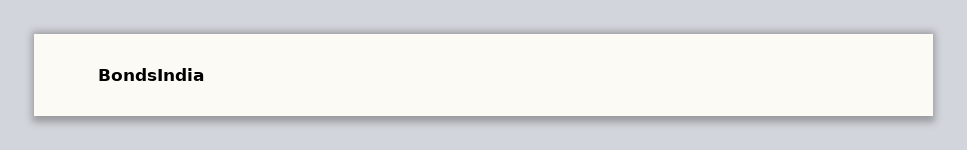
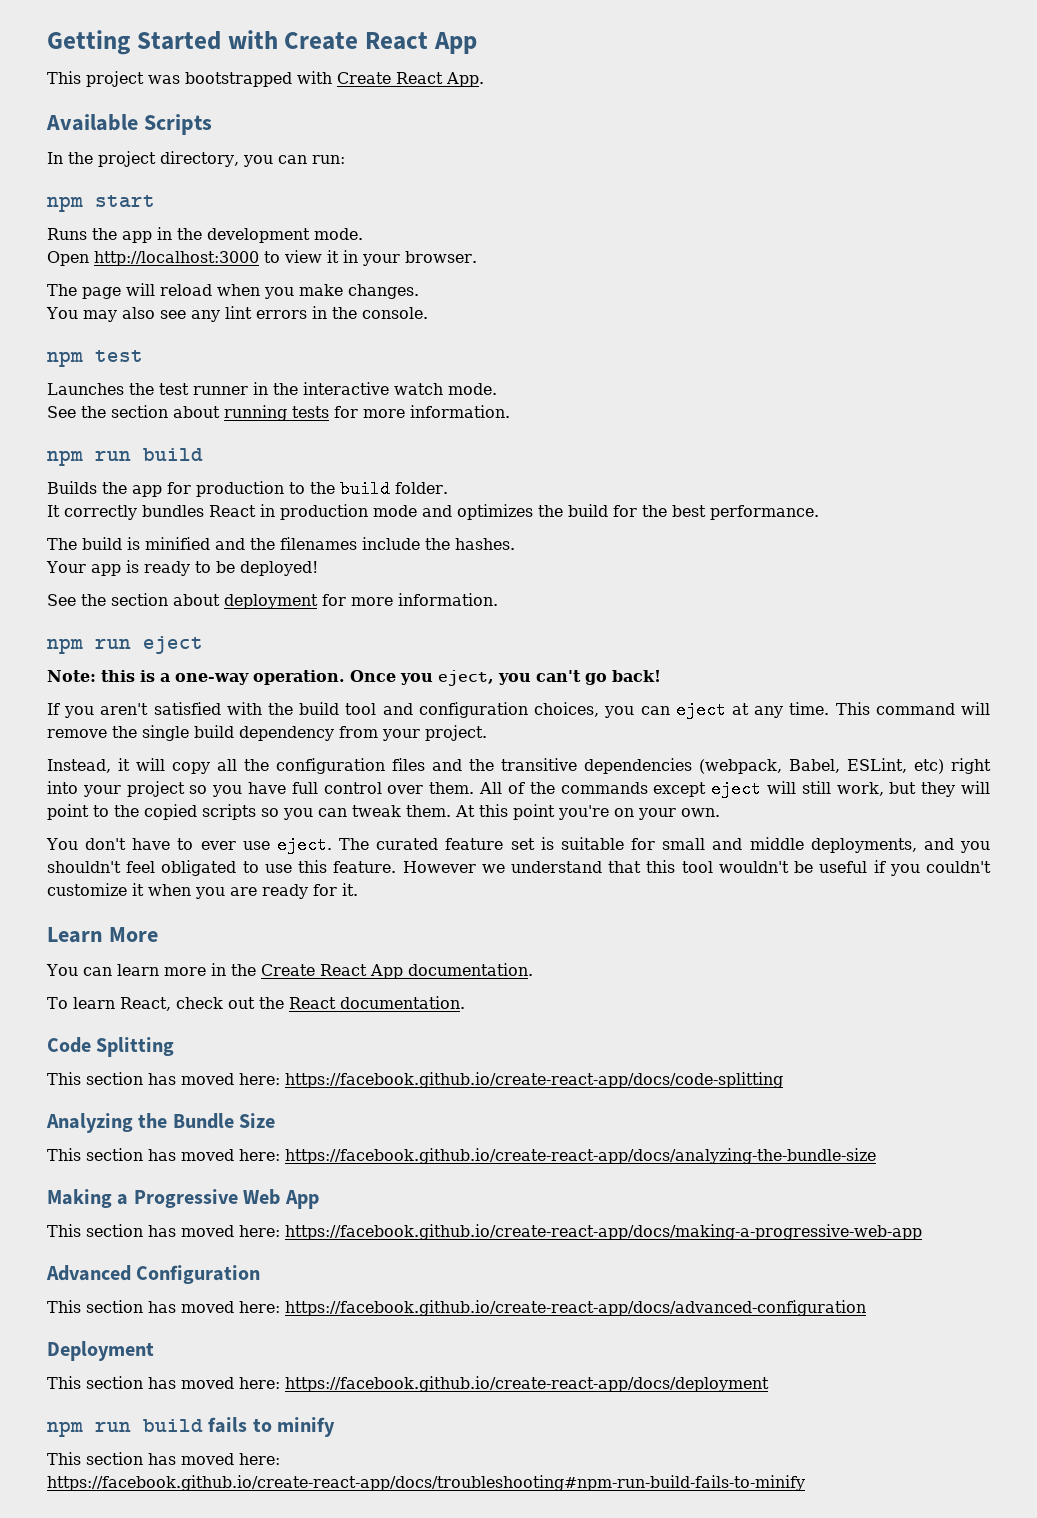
- BondsIndia
+ Getting Started with Create React App
+ This project was bootstrapped with Create React App.
+ Available Scripts
+ In the project directory, you can run:
+ npm start
+ Runs the app in the development mode.
+ Open http://localhost:3000 to view it in your browser.
+ The page will reload when you make changes.
+ You may also see any lint errors in the console.
+ npm test
+ Launches the test runner in the interactive watch mode.
+ See the section about running tests for more information.
+ npm run build
+ Builds the app for production to the build folder.
+ It correctly bundles React in production mode and optimizes the build for the best performance.
+ The build is minified and the filenames include the hashes.
+ Your app is ready to be deployed!
+ See the section about deployment for more information.
+ npm run eject
+ Note: this is a one-way operation. Once you eject, you can't go back!
+ If you aren't satisfied with the build tool and configuration choices, you can eject at any time. This command will remove the single build dependency from your project.
+ Instead, it will copy all the configuration files and the transitive dependencies (webpack, Babel, ESLint, etc) right into your project so you have full control over them. All of the commands except eject will still work, but they will point to the copied scripts so you can tweak them. At this point you're on your own.
+ You don't have to ever use eject. The curated feature set is suitable for small and middle deployments, and you shouldn't feel obligated to use this feature. However we understand that this tool wouldn't be useful if you couldn't customize it when you are ready for it.
+ Learn More
+ You can learn more in the Create React App documentation.
+ To learn React, check out the React documentation.
+ Code Splitting
+ This section has moved here: https://facebook.github.io/create-react-app/docs/code-splitting
+ Analyzing the Bundle Size
+ This section has moved here: https://facebook.github.io/create-react-app/docs/analyzing-the-bundle-size
+ Making a Progressive Web App
+ This section has moved here: https://facebook.github.io/create-react-app/docs/making-a-progressive-web-app
+ Advanced Configuration
+ This section has moved here: https://facebook.github.io/create-react-app/docs/advanced-configuration
+ Deployment
+ This section has moved here: https://facebook.github.io/create-react-app/docs/deployment
+ npm run build fails to minify
+ This section has moved here: https://facebook.github.io/create-react-app/docs/troubleshooting#npm-run-build-fails-to-minify

